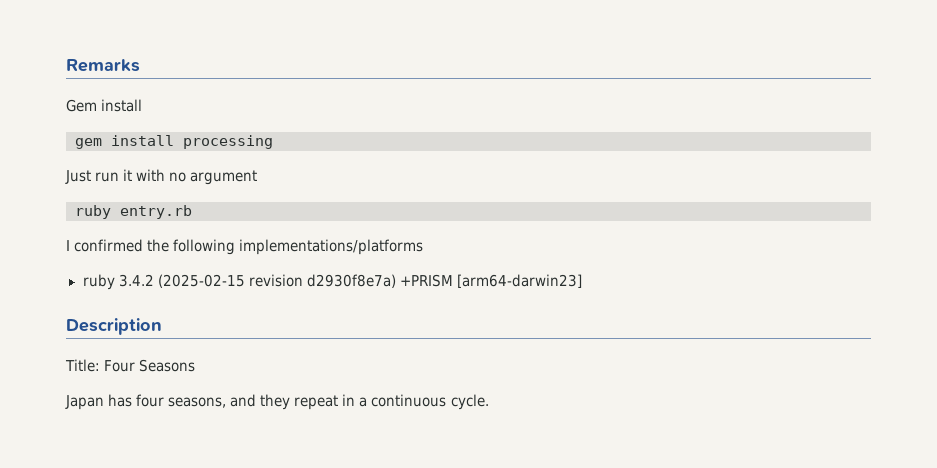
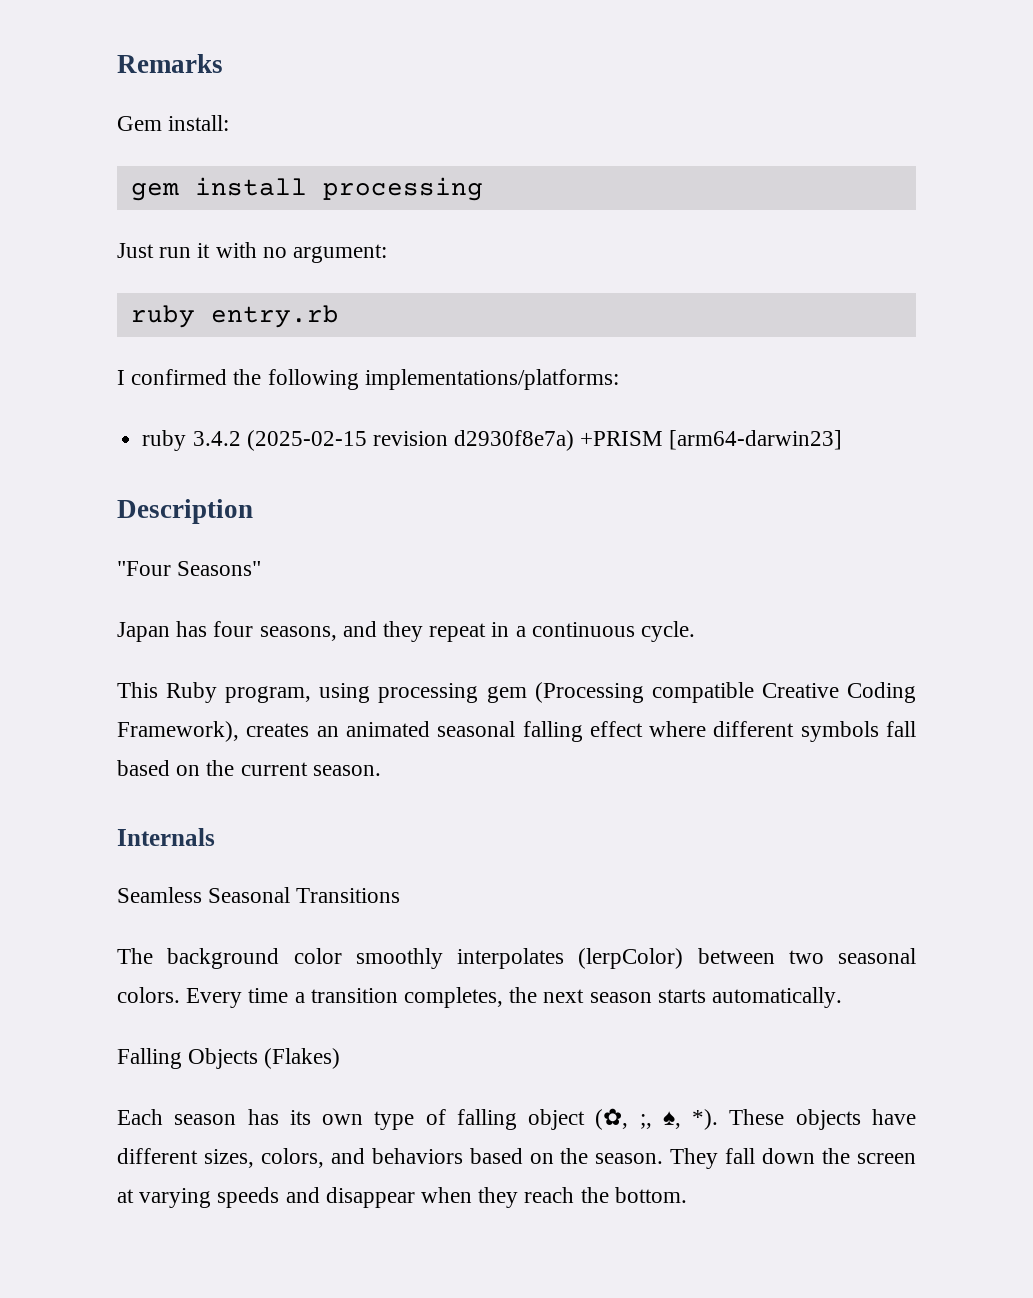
- Gem install
+ Gem install:
- Just run it with no argument
+ Just run it with no argument:
- I confirmed the following implementations/platforms
+ I confirmed the following implementations/platforms:
- Title: Four Seasons
+ "Four Seasons"
+ This Ruby program, using processing gem (Processing compatible Creative Coding Framework), creates an animated seasonal falling effect where different symbols fall based on the current season.
+ Internals
+ Seamless Seasonal Transitions
+ The background color smoothly interpolates (lerpColor) between two seasonal colors. Every time a transition completes, the next season starts automatically.
+ Falling Objects (Flakes)
+ Each season has its own type of falling object (✿, ;, ♠, *). These objects have different sizes, colors, and behaviors based on the season. They fall down the screen at varying speeds and disappear when they reach the bottom.

